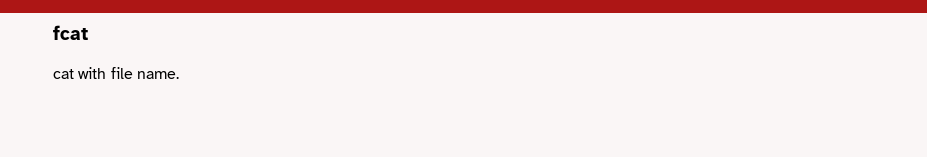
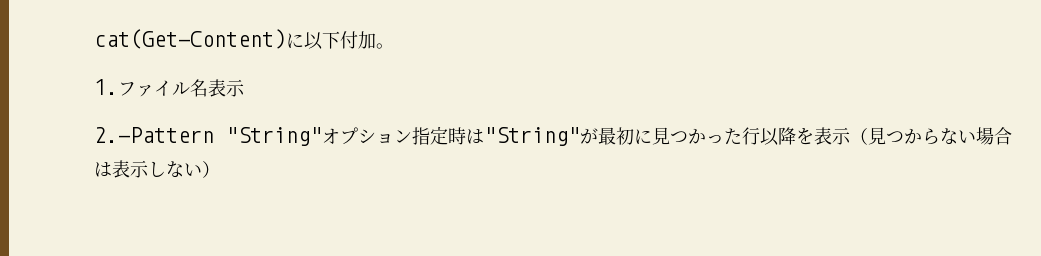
- fcat
- cat with file name.
+ cat(Get-Content)に以下付加。
+ 1.ファイル名表示
+ 2.-Pattern "String"オプション指定時は"String"が最初に見つかった行以降を表示（見つからない場合は表示しない）

